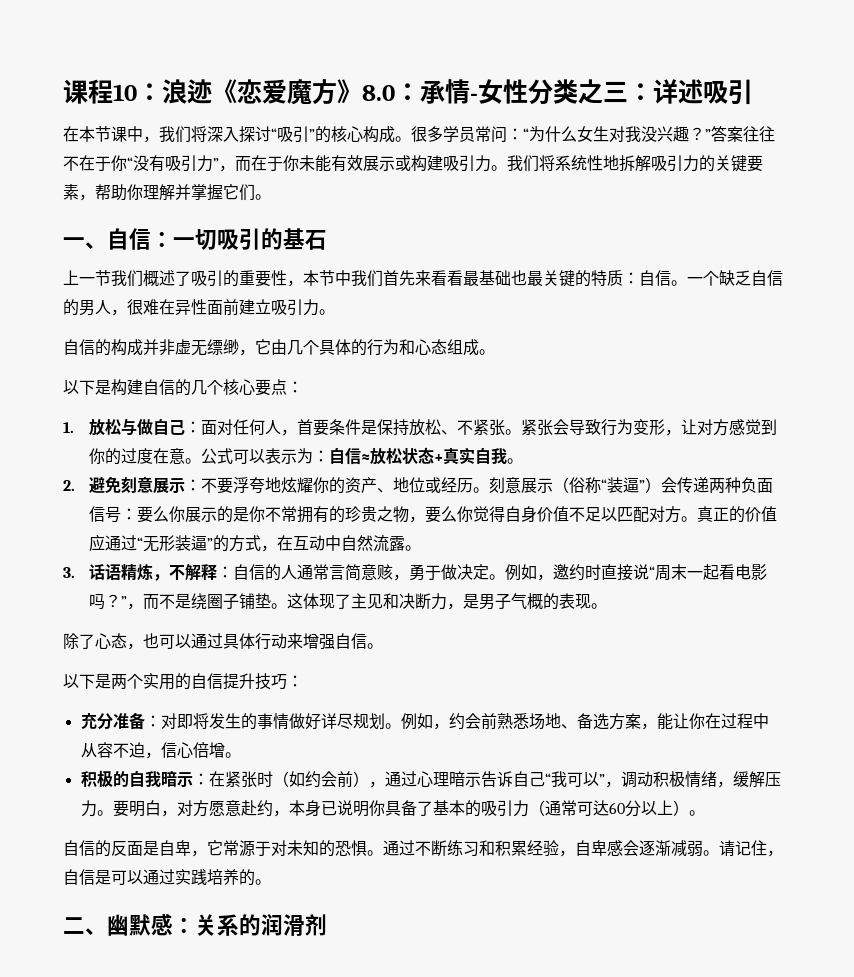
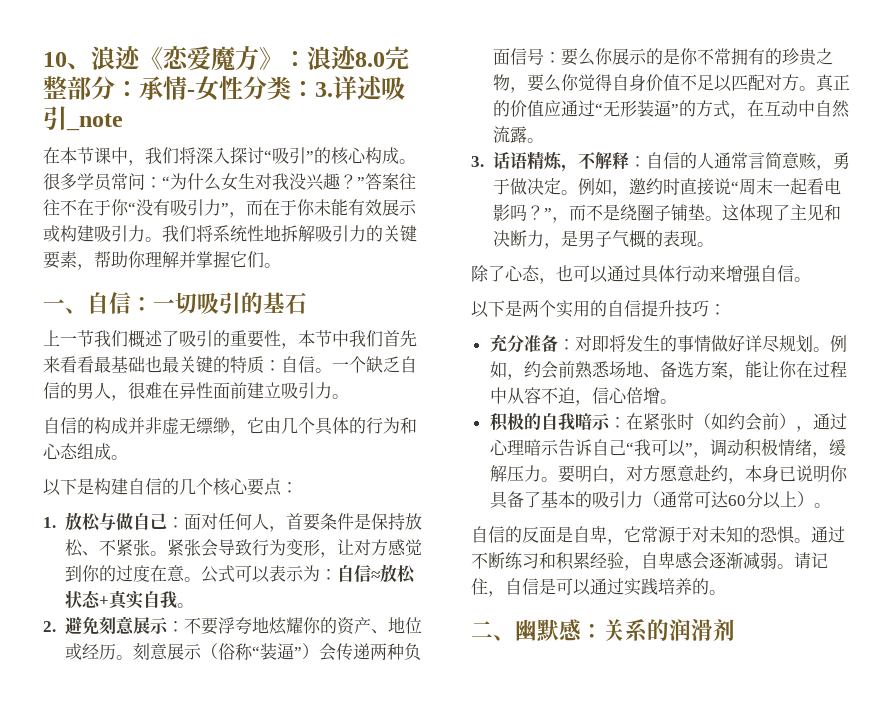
- 课程10：浪迹《恋爱魔方》8.0：承情-女性分类之三：详述吸引
+ 10、浪迹《恋爱魔方》：浪迹8.0完整部分：承情-女性分类：3.详述吸引_note

